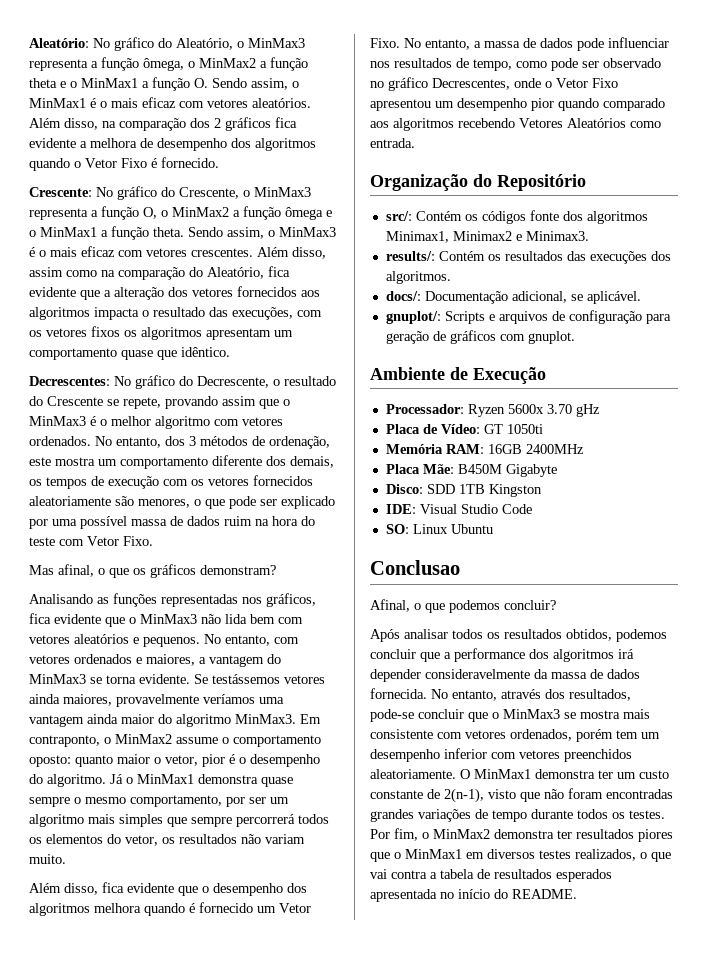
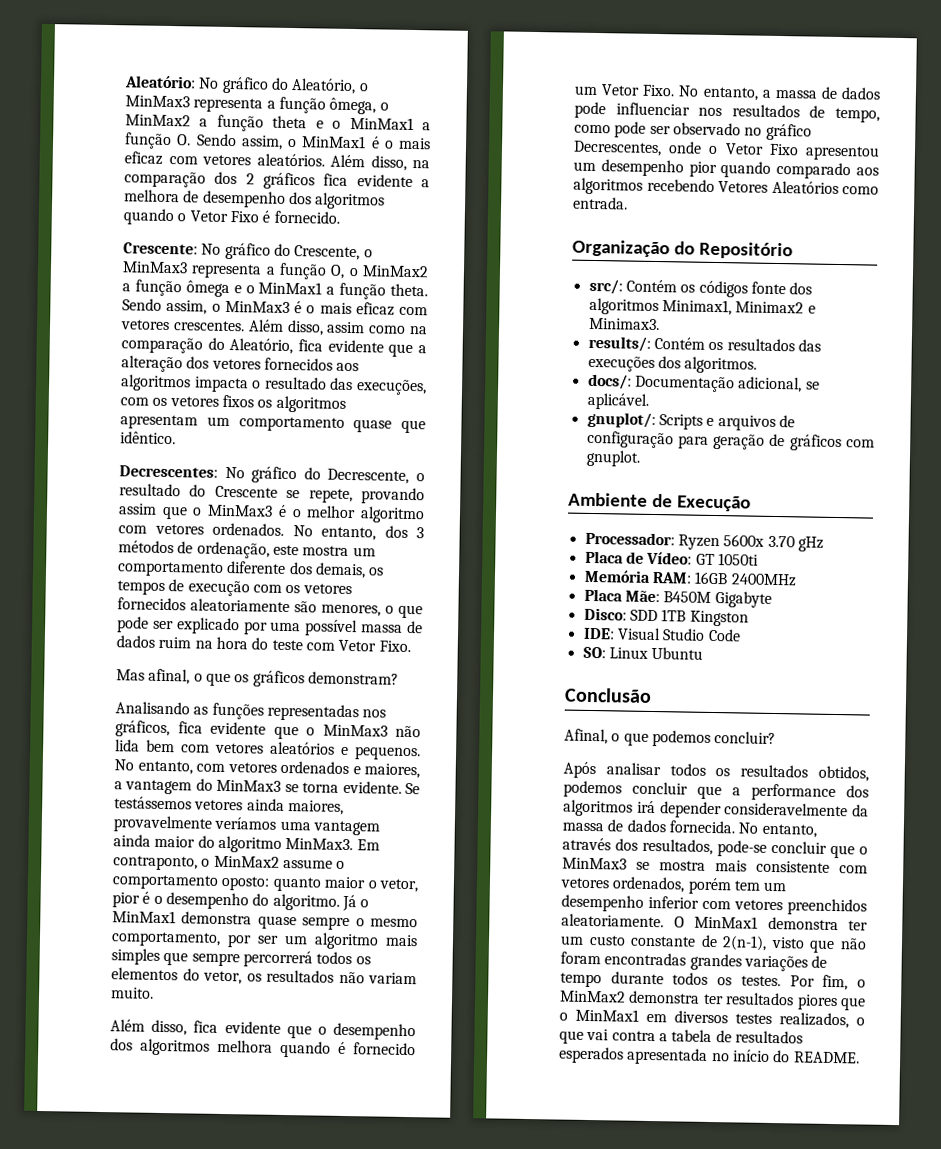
- Conclusao
+ Conclusão

